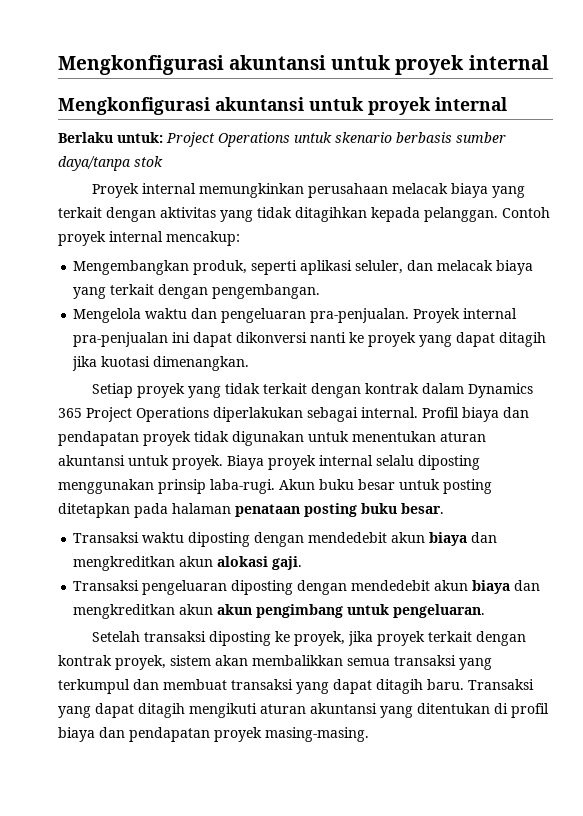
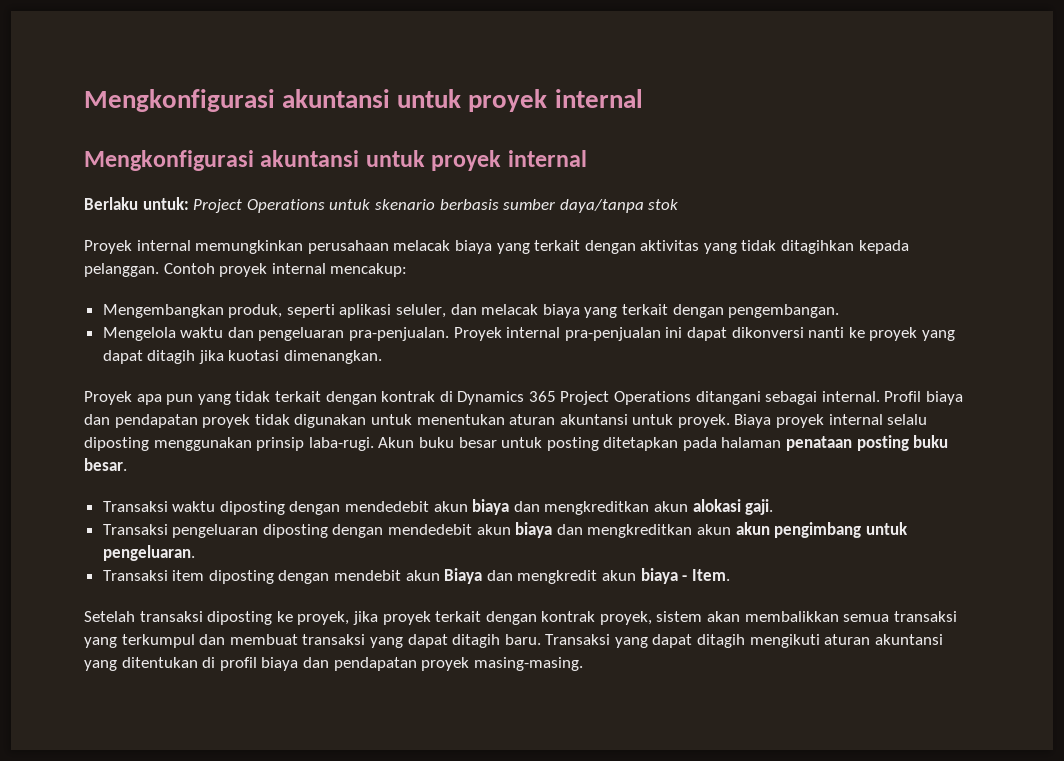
- Setiap proyek yang tidak terkait dengan kontrak dalam Dynamics 365 Project Operations diperlakukan sebagai internal.
+ Proyek apa pun yang tidak terkait dengan kontrak di Dynamics 365 Project Operations ditangani sebagai internal.
+ Transaksi item diposting dengan mendebit akun Biaya dan mengkredit akun biaya - Item.

